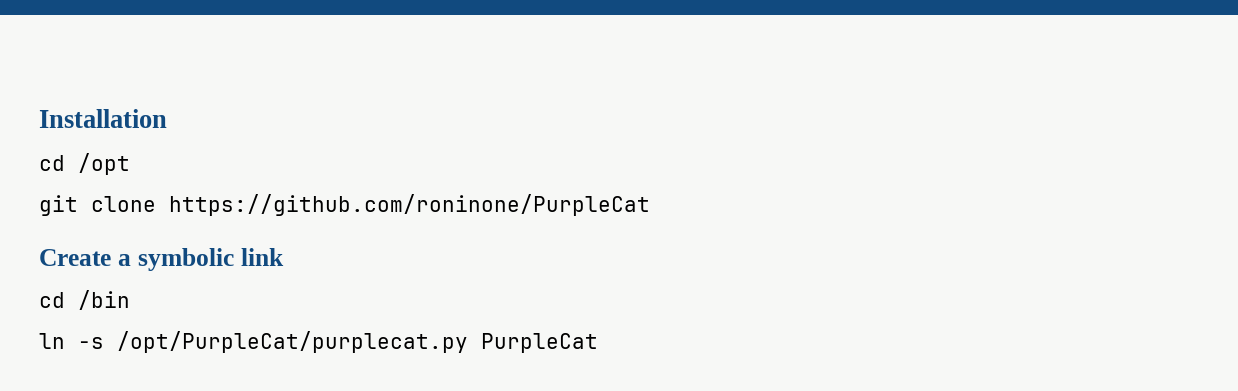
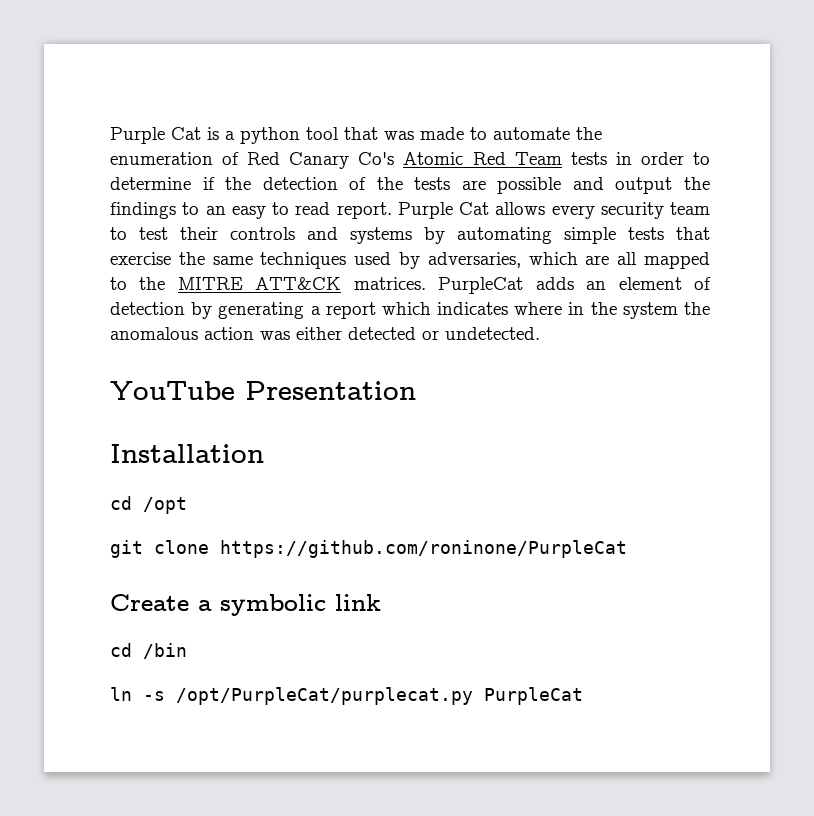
+ Purple Cat is a python tool that was made to automate the enumeration of Red Canary Co's Atomic Red Team tests in order to determine if the detection of the tests are possible and output the findings to an easy to read report. Purple Cat allows every security team to test their controls and systems by automating simple tests that exercise the same techniques used by adversaries, which are all mapped to the MITRE ATT&CK matrices. PurpleCat adds an element of detection by generating a report which indicates where in the system the anomalous action was either detected or undetected.
+ YouTube Presentation

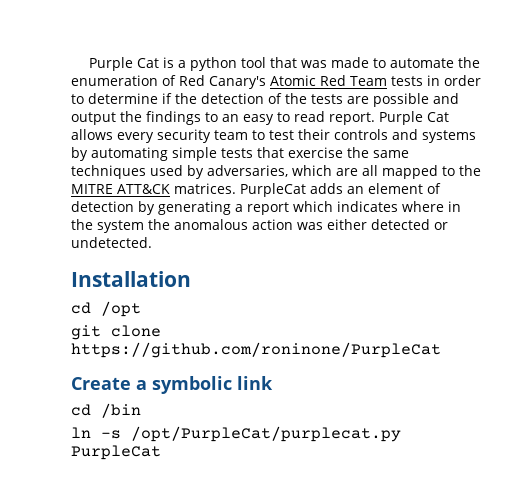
- Purple Cat is a python tool that was made to automate the enumeration of Red Canary Co's Atomic Red Team tests in order to determine if the detection of the tests are possible and output the findings to an easy to read report.
+ Purple Cat is a python tool that was made to automate the enumeration of Red Canary's Atomic Red Team tests in order to determine if the detection of the tests are possible and output the findings to an easy to read report.
- YouTube Presentation

